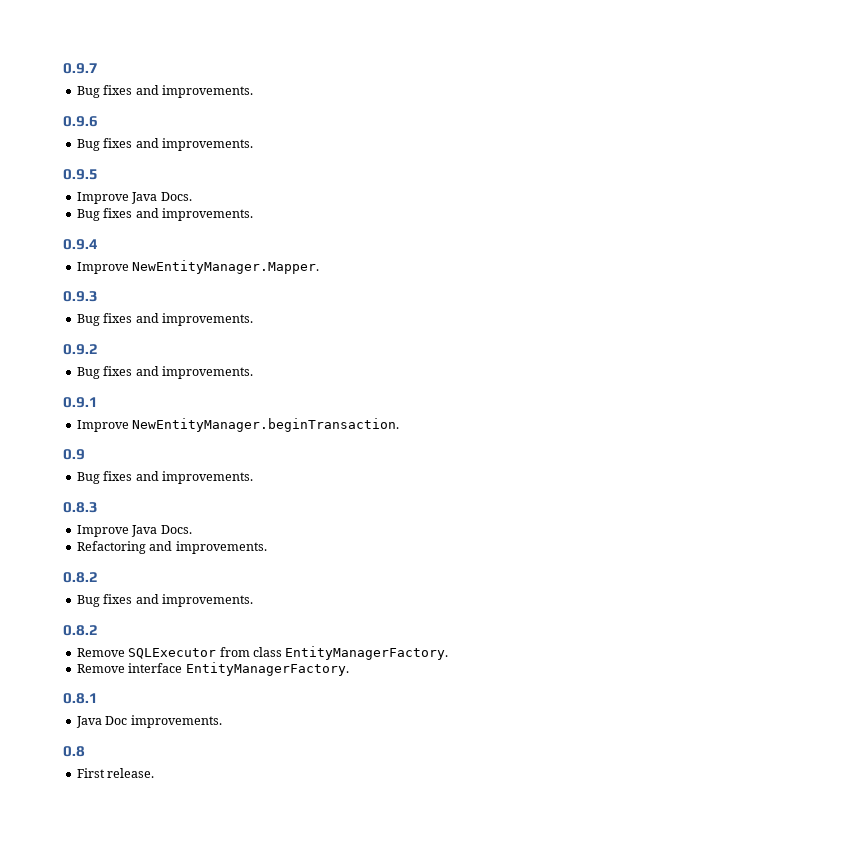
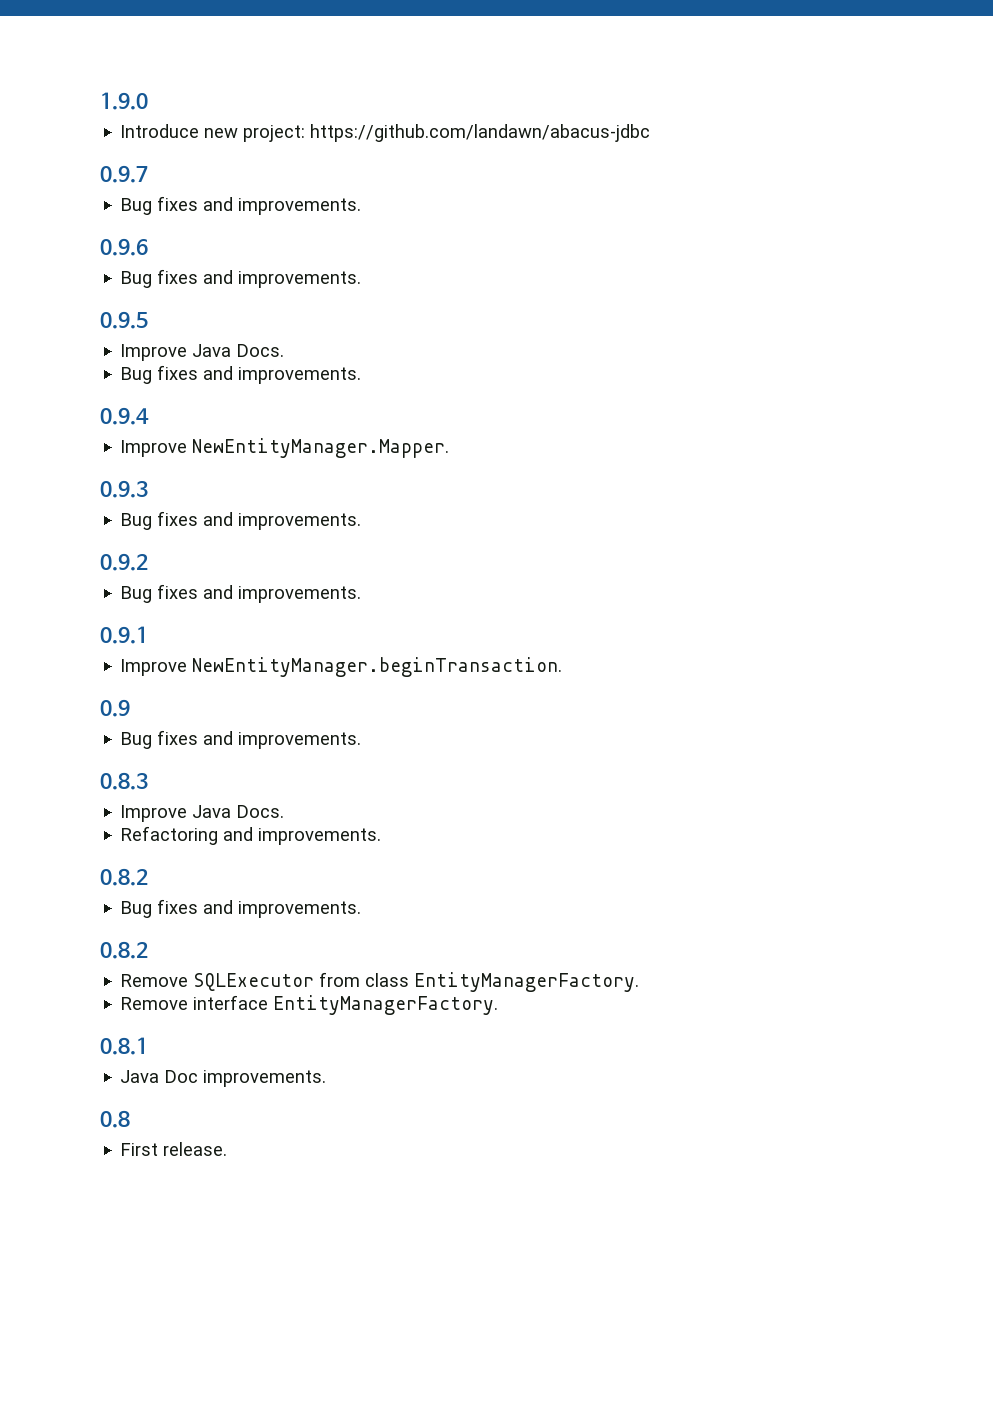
+ 1.9.0
+ Introduce new project: https://github.com/landawn/abacus-jdbc

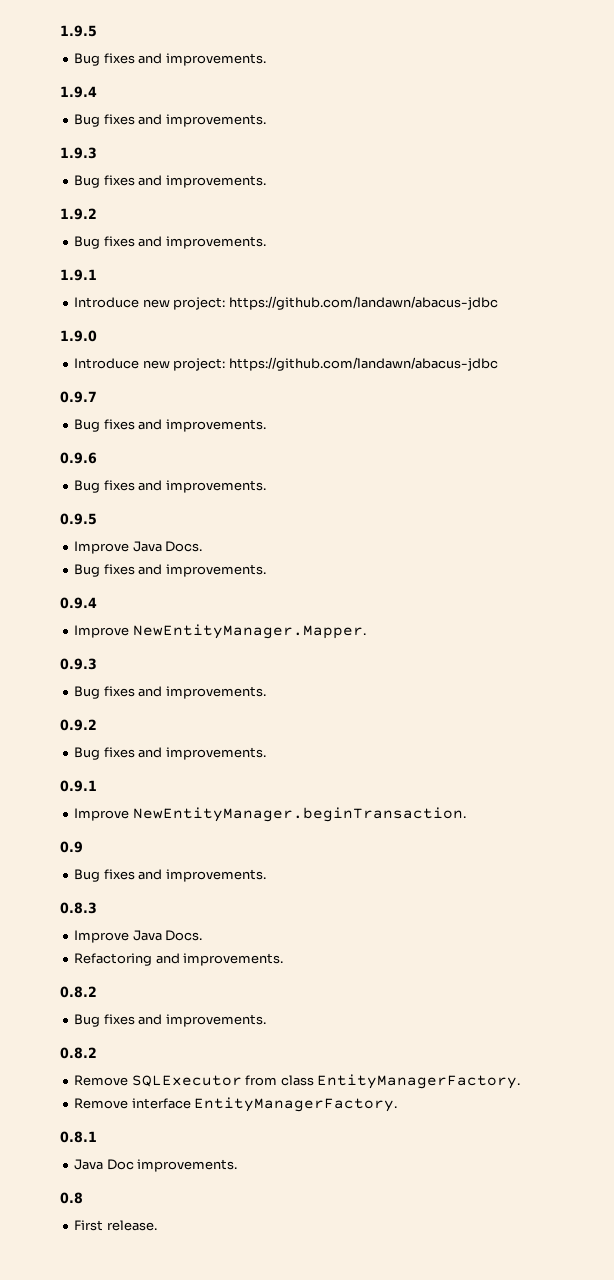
+ 1.9.5
+ Bug fixes and improvements.
+ 1.9.4
+ Bug fixes and improvements.
+ 1.9.3
+ Bug fixes and improvements.
+ 1.9.2
+ Bug fixes and improvements.
+ 1.9.1
+ Introduce new project: https://github.com/landawn/abacus-jdbc

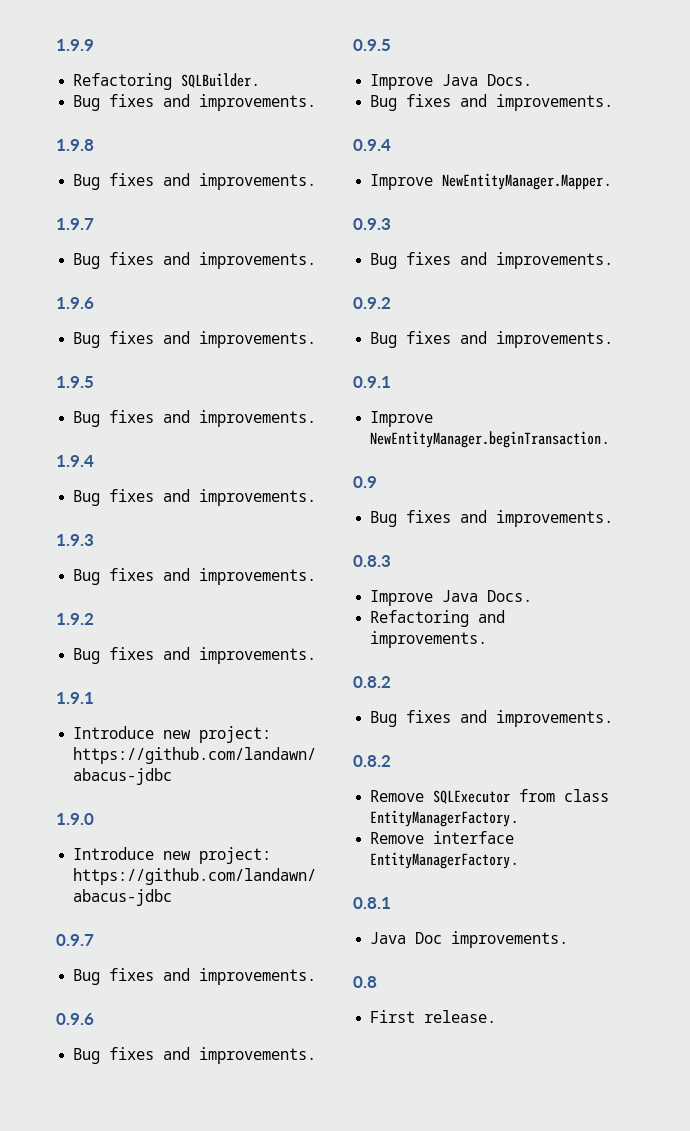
+ 1.9.9
+ Refactoring SQLBuilder.
+ Bug fixes and improvements.
+ 1.9.8
+ Bug fixes and improvements.
+ 1.9.7
+ Bug fixes and improvements.
+ 1.9.6
+ Bug fixes and improvements.

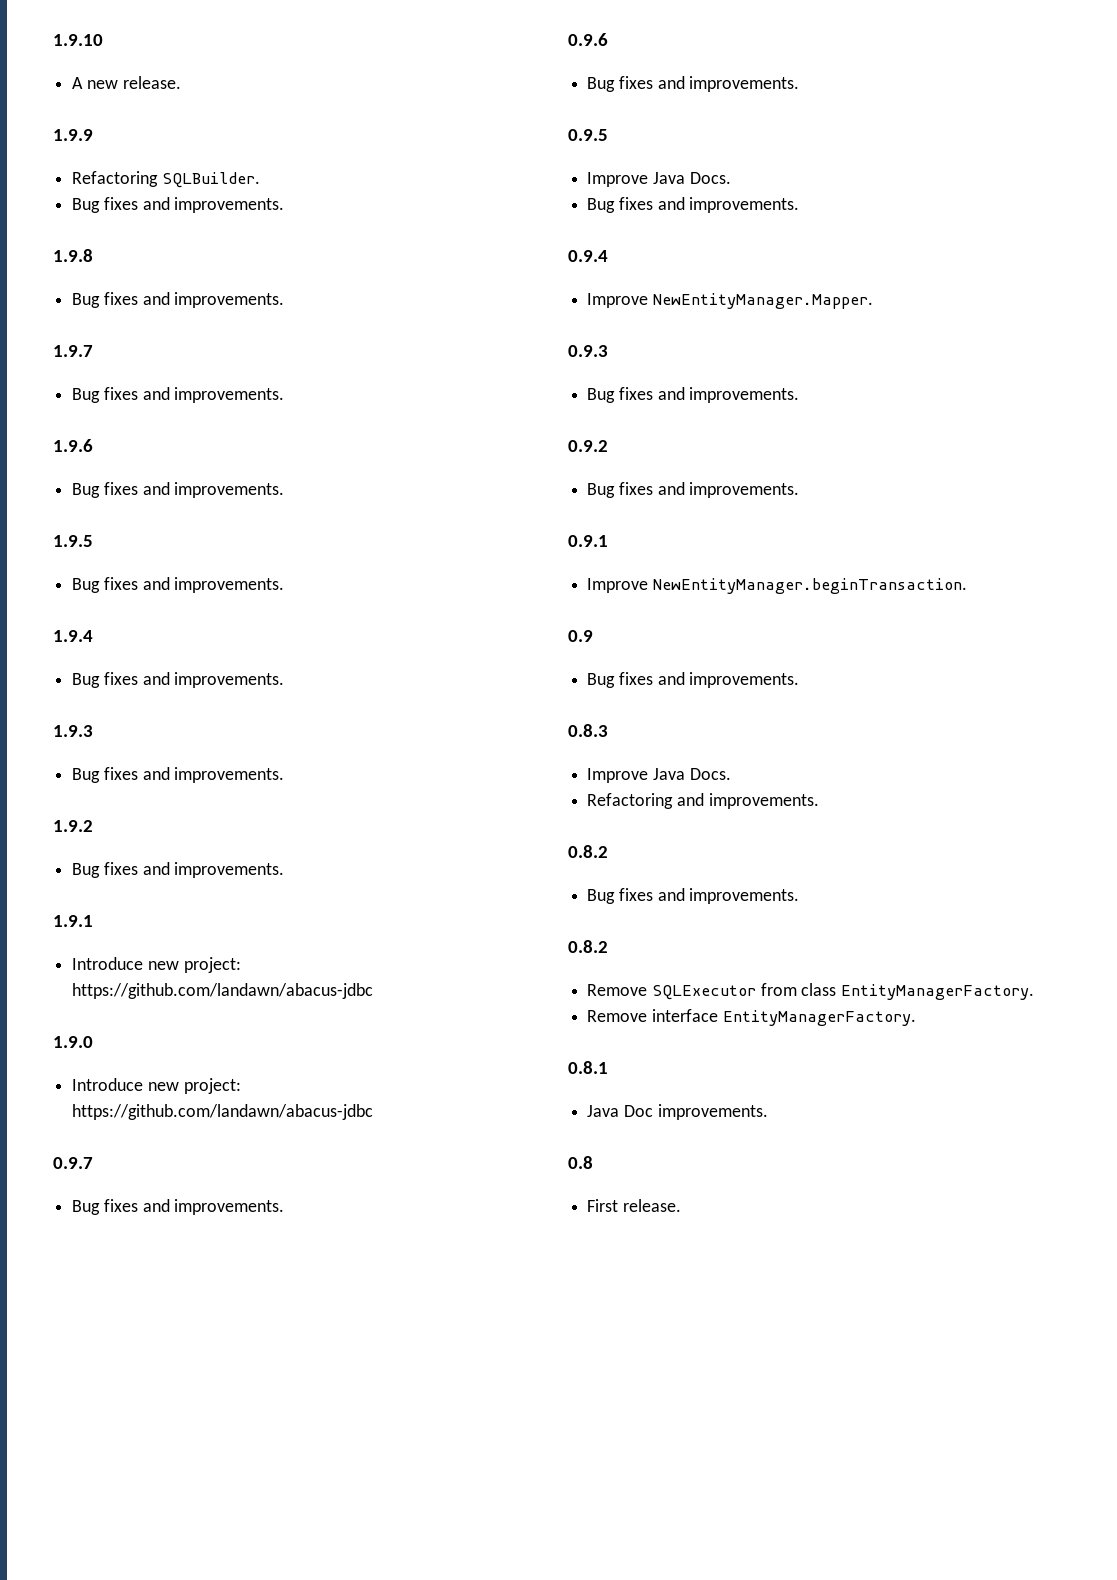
+ 1.9.10
+ A new release.

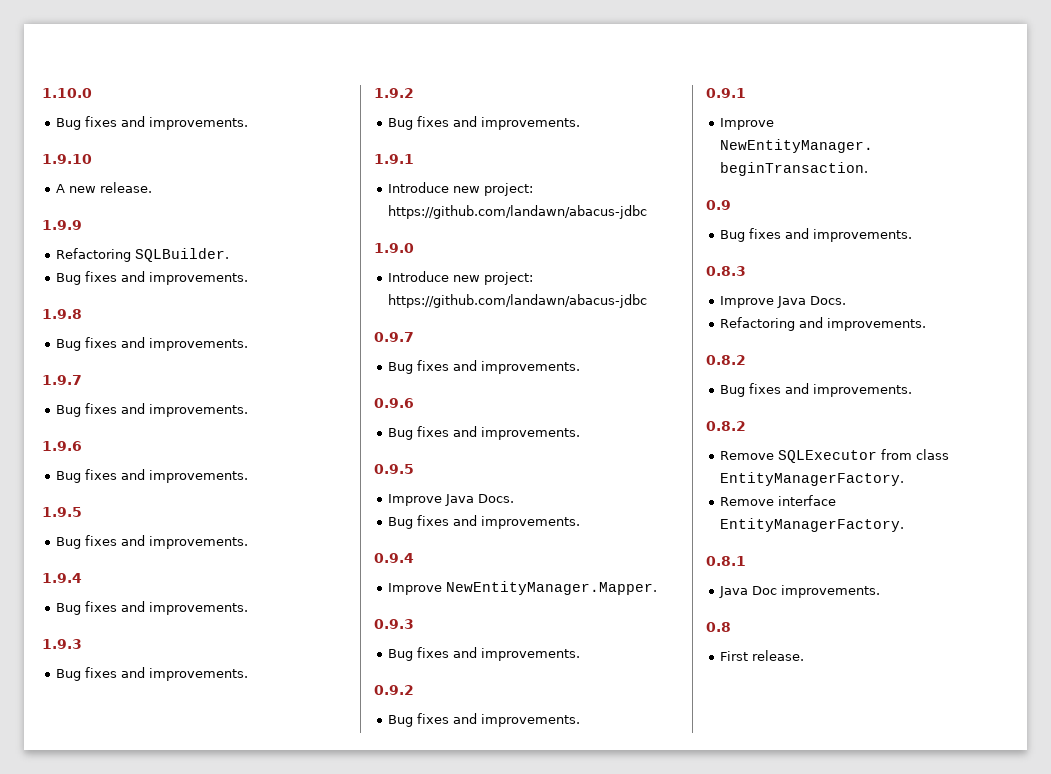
+ 1.10.0
+ Bug fixes and improvements.

